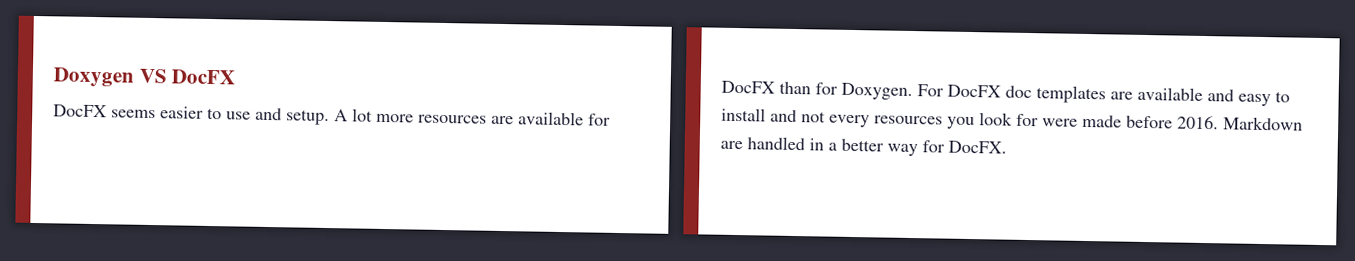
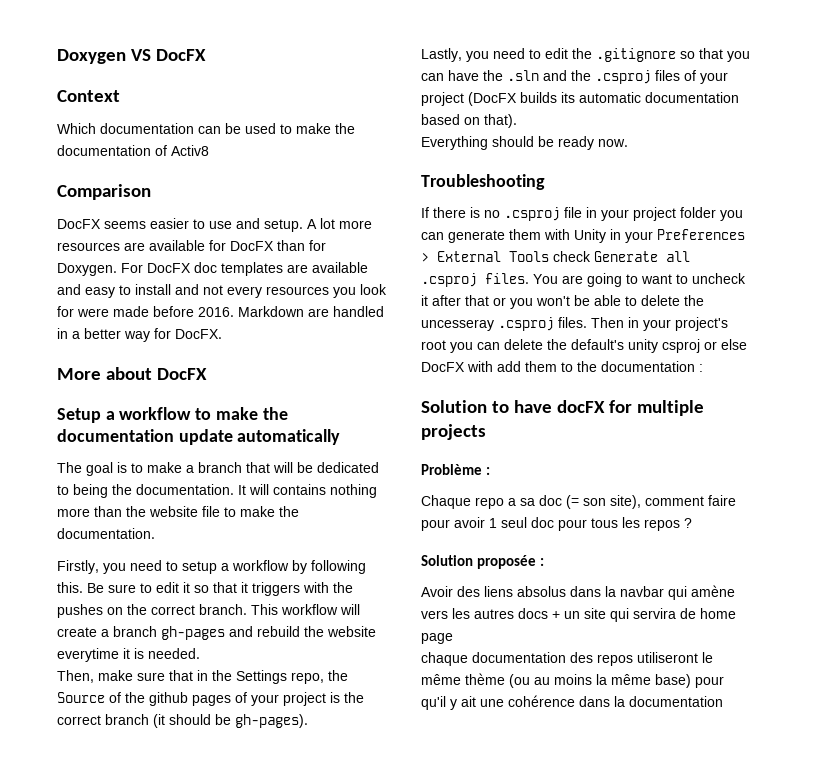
+ Context
+ Which documentation can be used to make the documentation of Activ8
+ Comparison
+ More about DocFX
+ Setup a workflow to make the documentation update automatically
+ The goal is to make a branch that will be dedicated to being the documentation. It will contains nothing more than the website file to make the documentation.
+ Firstly, you need to setup a workflow by following this. Be sure to edit it so that it triggers with the pushes on the correct branch. This workflow will create a branch gh-pages and rebuild the website everytime it is needed.
+ Then, make sure that in the Settings repo, the Source of the github pages of your project is the correct branch (it should be gh-pages).
+ Lastly, you need to edit the .gitignore so that you can have the .sln and the .csproj files of your project (DocFX builds its automatic documentation based on that).
+ Everything should be ready now.
+ Troubleshooting
+ If there is no .csproj file in your project folder you can generate them with Unity in your Preferences > External Tools check Generate all .csproj files. You are going to want to uncheck it after that or you won't be able to delete the uncesseray .csproj files. Then in your project's root you can delete the default's unity csproj or else DocFX with add them to the documentation :
+ Solution to have docFX for multiple projects
+ Problème :
+ Chaque repo a sa doc (= son site), comment faire pour avoir 1 seul doc pour tous les repos ?
+ Solution proposée :
+ Avoir des liens absolus dans la navbar qui amène vers les autres docs + un site qui servira de home page
+ chaque documentation des repos utiliseront le même thème (ou au moins la même base) pour qu'il y ait une cohérence dans la documentation

